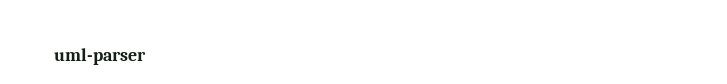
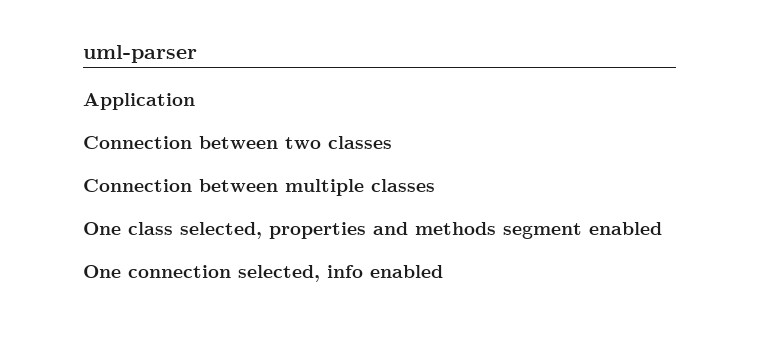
+ Application
+ Connection between two classes
+ Connection between multiple classes
+ One class selected, properties and methods segment enabled
+ One connection selected, info enabled

